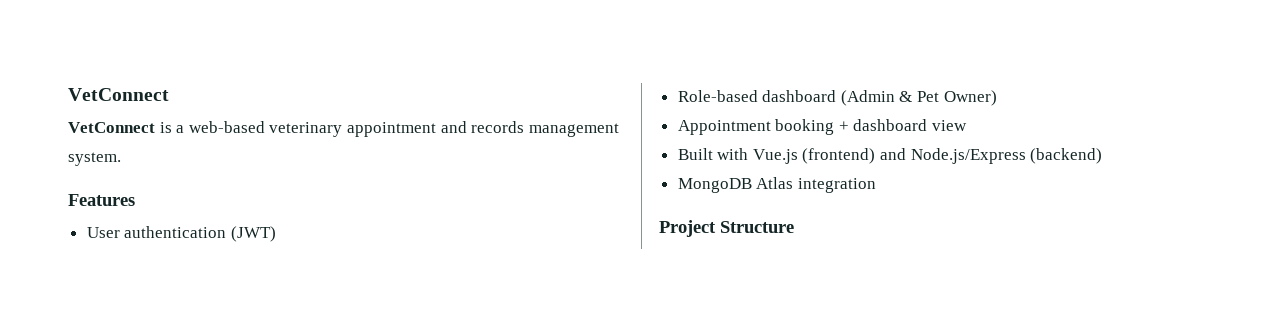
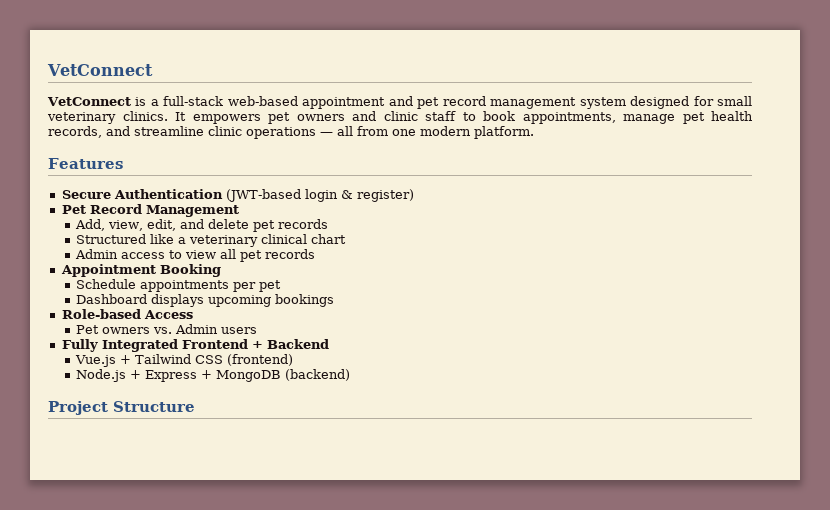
- VetConnect is a web-based veterinary appointment and records management system.
+ VetConnect is a full-stack web-based appointment and pet record management system designed for small veterinary clinics. It empowers pet owners and clinic staff to book appointments, manage pet health records, and streamline clinic operations — all from one modern platform.
  Features
- User authentication (JWT)
- Role-based dashboard (Admin & Pet Owner)
- Appointment booking + dashboard view
- Built with Vue.js (frontend) and Node.js/Express (backend)
- MongoDB Atlas integration
+ Secure Authentication (JWT-based login & register)
+ Pet Record Management
+ Add, view, edit, and delete pet records
+ Structured like a veterinary clinical chart
+ Admin access to view all pet records
+ Appointment Booking
+ Schedule appointments per pet
+ Dashboard displays upcoming bookings
+ Role-based Access
+ Pet owners vs. Admin users
+ Fully Integrated Frontend + Backend
+ Vue.js + Tailwind CSS (frontend)
+ Node.js + Express + MongoDB (backend)

